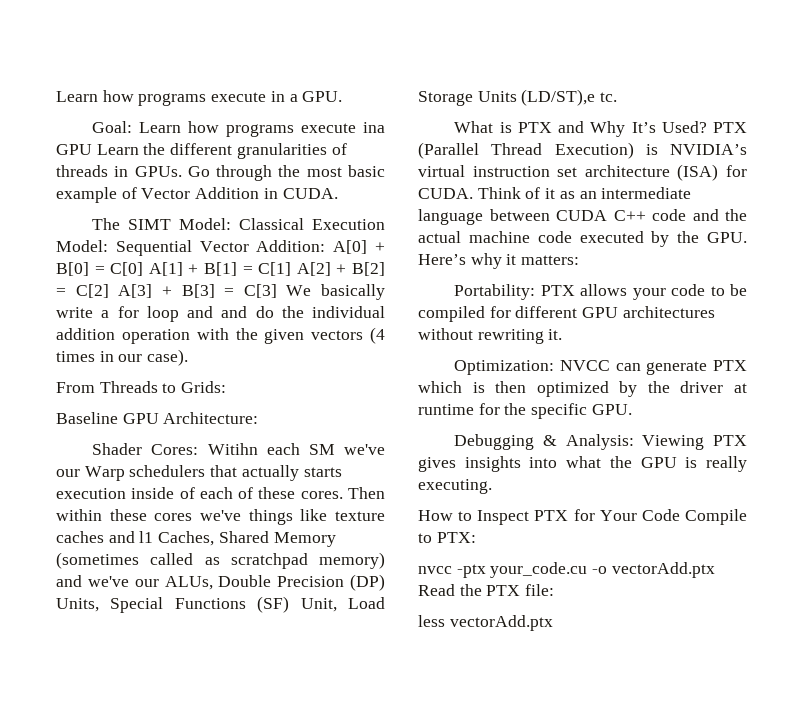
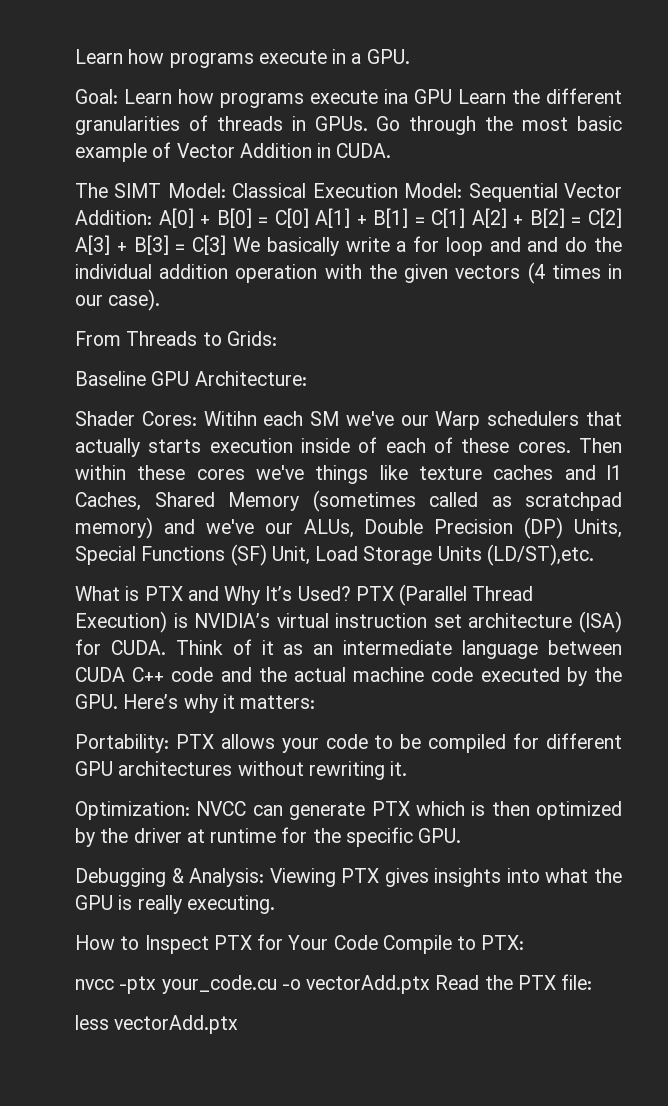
- Then within these cores we've things like texture caches and l1 Caches, Shared Memory (sometimes called as scratchpad memory) and we've our ALUs, Double Precision (DP) Units, Special Functions (SF) Unit, Load Storage Units (LD/ST),e tc.
+ Then within these cores we've things like texture caches and l1 Caches, Shared Memory (sometimes called as scratchpad memory) and we've our ALUs, Double Precision (DP) Units, Special Functions (SF) Unit, Load Storage Units (LD/ST),etc.

